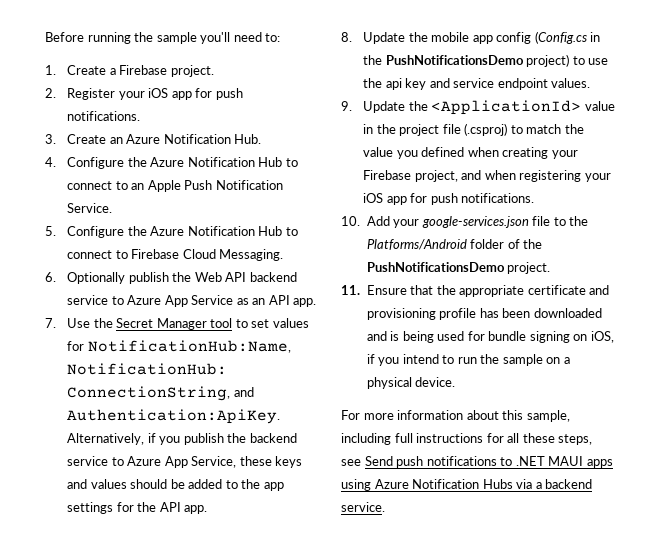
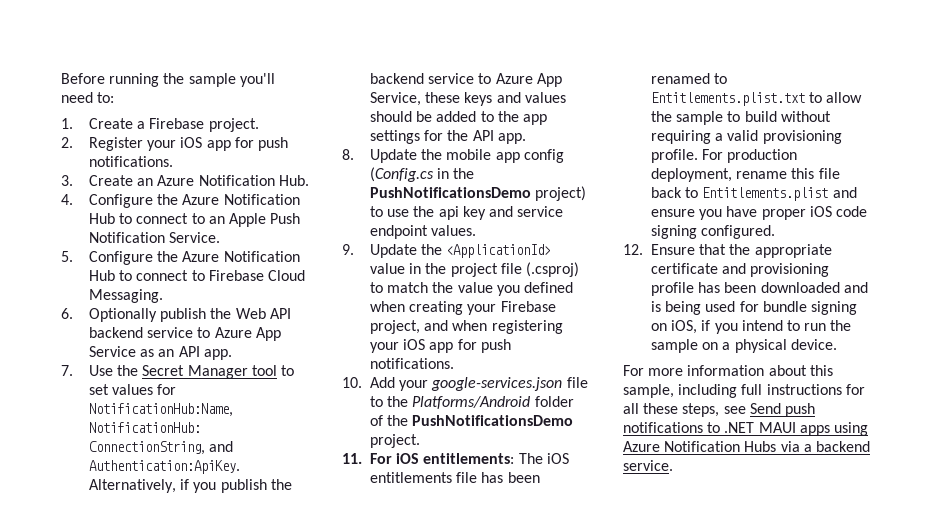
- 11. Ensure that the appropriate certificate and provisioning profile has been downloaded and is being used for bundle signing on iOS, if you intend to run the sample on a physical device.
+ 11. For iOS entitlements: The iOS entitlements file has been renamed to Entitlements.plist.txt to allow the sample to build without requiring a valid provisioning profile. For production deployment, rename this file back to Entitlements.plist and ensure you have proper iOS code signing configured.
+ 12. Ensure that the appropriate certificate and provisioning profile has been downloaded and is being used for bundle signing on iOS, if you intend to run the sample on a physical device.

